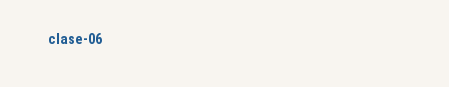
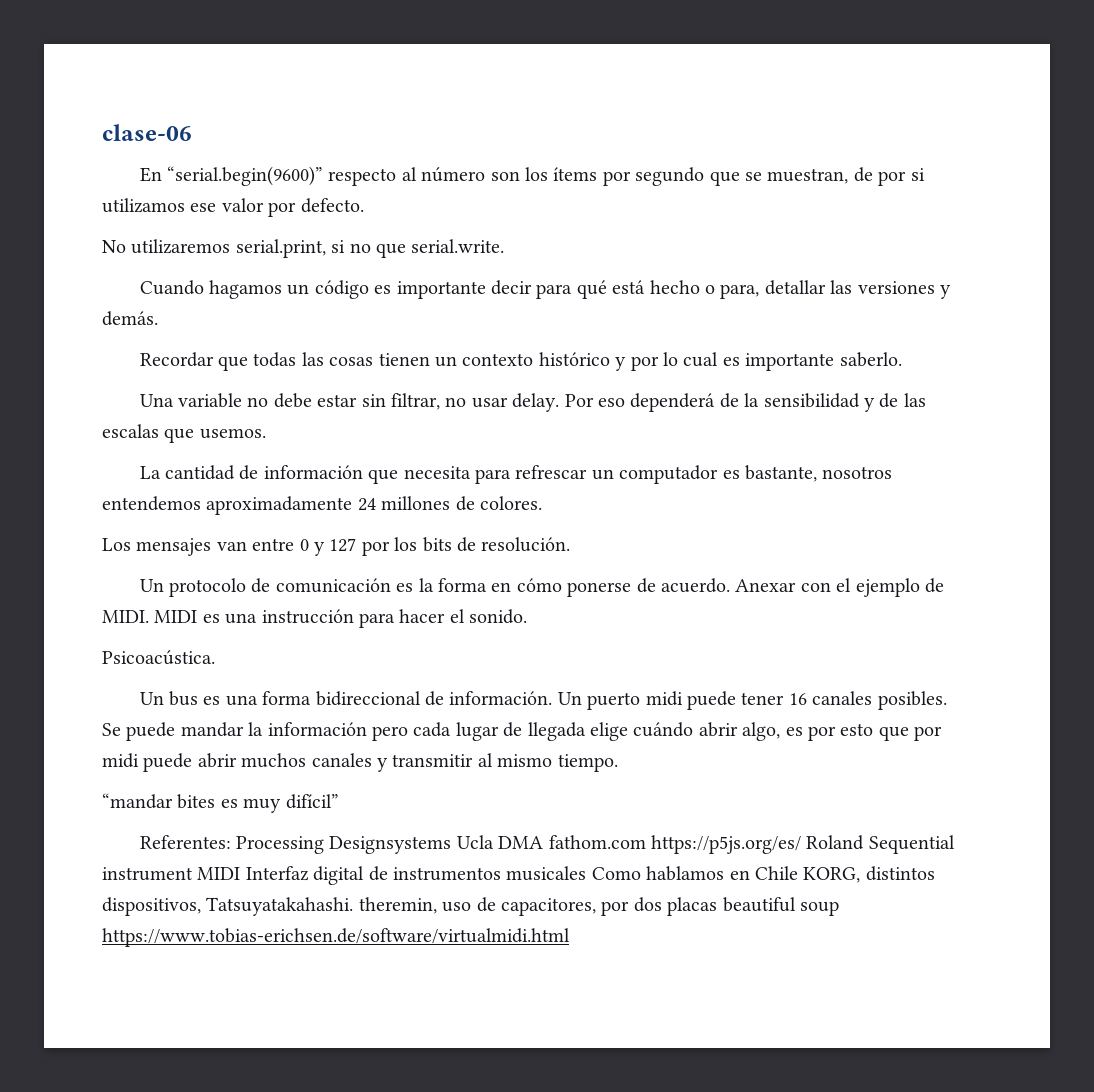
+ En “serial.begin(9600)” respecto al número son los ítems por segundo que se muestran, de por si utilizamos ese valor por defecto.
+ No utilizaremos serial.print, si no que serial.write.
+ Cuando hagamos un código es importante decir para qué está hecho o para, detallar las versiones y demás.
+ Recordar que todas las cosas tienen un contexto histórico y por lo cual es importante saberlo.
+ Una variable no debe estar sin filtrar, no usar delay. Por eso dependerá de la sensibilidad y de las escalas que usemos.
+ La cantidad de información que necesita para refrescar un computador es bastante, nosotros entendemos aproximadamente 24 millones de colores.
+ Los mensajes van entre 0 y 127 por los bits de resolución.
+ Un protocolo de comunicación es la forma en cómo ponerse de acuerdo. Anexar con el ejemplo de MIDI. MIDI es una instrucción para hacer el sonido.
+ Psicoacústica.
+ Un bus es una forma bidireccional de información. Un puerto midi puede tener 16 canales posibles. Se puede mandar la información pero cada lugar de llegada elige cuándo abrir algo, es por esto que por midi puede abrir muchos canales y transmitir al mismo tiempo.
+ “mandar bites es muy difícil”
+ Referentes: Processing Designsystems Ucla DMA fathom.com https://p5js.org/es/ Roland Sequential instrument MIDI Interfaz digital de instrumentos musicales Como hablamos en Chile KORG, distintos dispositivos, Tatsuyatakahashi. theremin, uso de capacitores, por dos placas beautiful soup https://www.tobias-erichsen.de/software/virtualmidi.html

